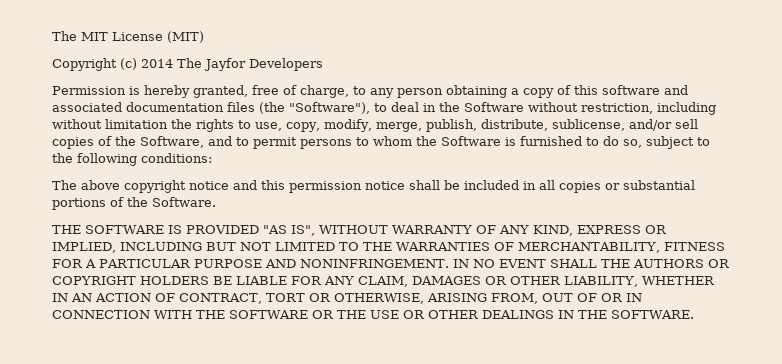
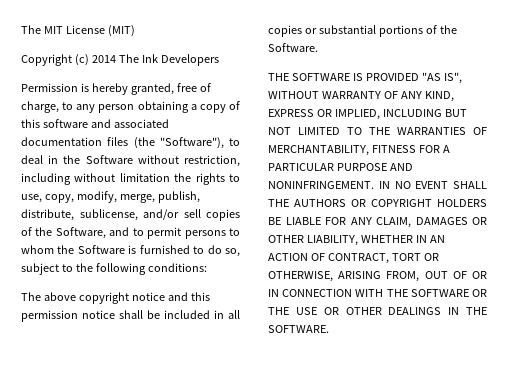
- Copyright (c) 2014 The Jayfor Developers
+ Copyright (c) 2014 The Ink Developers

